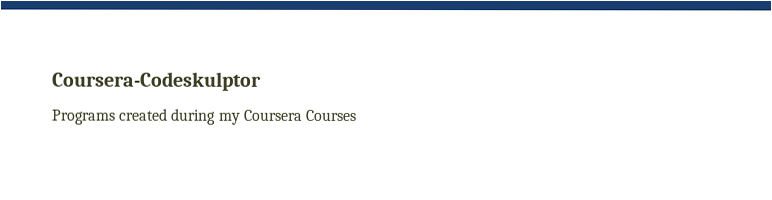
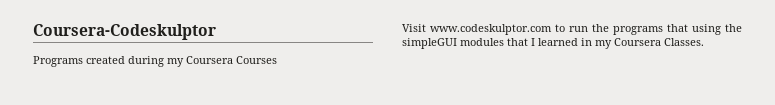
+ Visit www.codeskulptor.com to run the programs that using the simpleGUI modules that I learned in my Coursera Classes.

